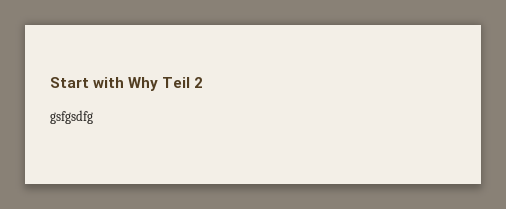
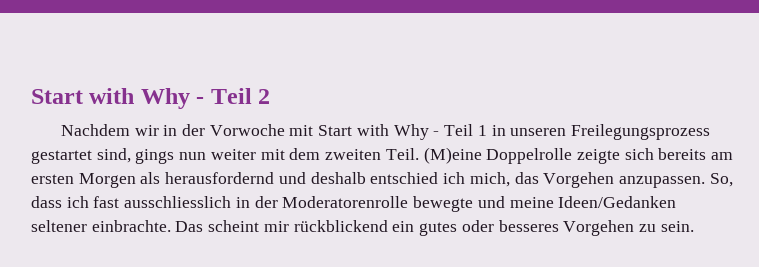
- Start with Why Teil 2
+ Start with Why - Teil 2
- gsfgsdfg
+ Nachdem wir in der Vorwoche mit Start with Why - Teil 1 in unseren Freilegungsprozess gestartet sind, gings nun weiter mit dem zweiten Teil. (M)eine Doppelrolle zeigte sich bereits am ersten Morgen als herausfordernd und deshalb entschied ich mich, das Vorgehen anzupassen. So, dass ich fast ausschliesslich in der Moderatorenrolle bewegte und meine Ideen/Gedanken seltener einbrachte. Das scheint mir rückblickend ein gutes oder besseres Vorgehen zu sein.

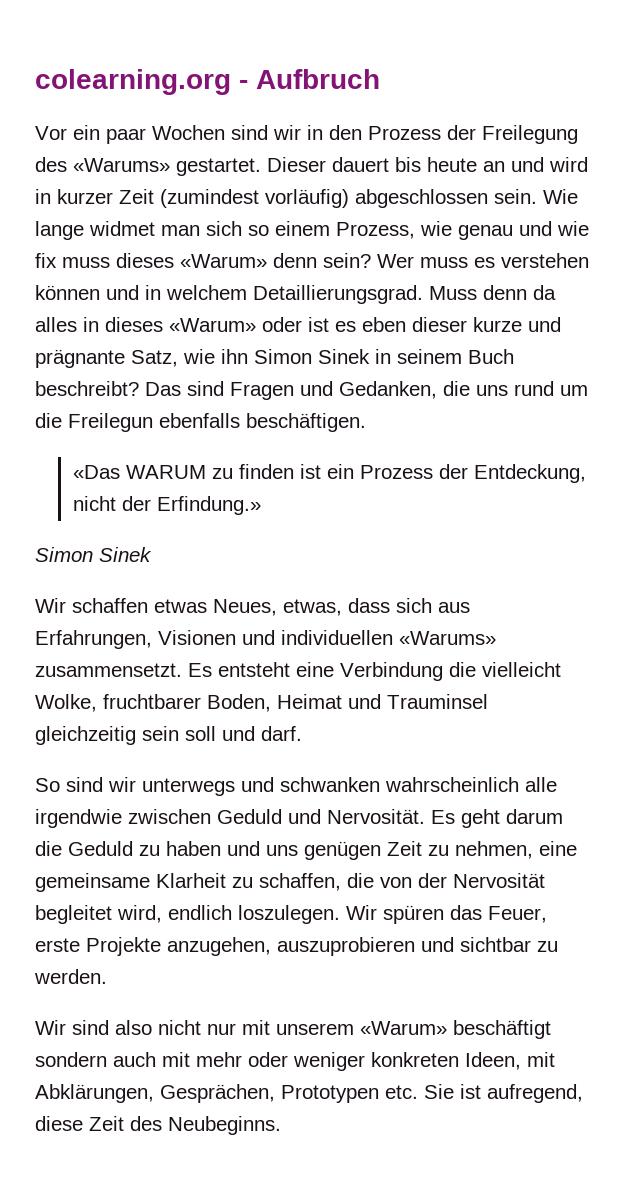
- Start with Why - Teil 2
- Nachdem wir in der Vorwoche mit Start with Why - Teil 1 in unseren Freilegungsprozess gestartet sind, gings nun weiter mit dem zweiten Teil. (M)eine Doppelrolle zeigte sich bereits am ersten Morgen als herausfordernd und deshalb entschied ich mich, das Vorgehen anzupassen. So, dass ich fast ausschliesslich in der Moderatorenrolle bewegte und meine Ideen/Gedanken seltener einbrachte. Das scheint mir rückblickend ein gutes oder besseres Vorgehen zu sein.
+ colearning.org - Aufbruch
+ Vor ein paar Wochen sind wir in den Prozess der Freilegung des «Warums» gestartet. Dieser dauert bis heute an und wird in kurzer Zeit (zumindest vorläufig) abgeschlossen sein. Wie lange widmet man sich so einem Prozess, wie genau und wie fix muss dieses «Warum» denn sein? Wer muss es verstehen können und in welchem Detaillierungsgrad. Muss denn da alles in dieses «Warum» oder ist es eben dieser kurze und prägnante Satz, wie ihn Simon Sinek in seinem Buch beschreibt? Das sind Fragen und Gedanken, die uns rund um die Freilegun ebenfalls beschäftigen.
+ «Das WARUM zu finden ist ein Prozess der Entdeckung, nicht der Erfindung.»
+ Simon Sinek
+ Wir schaffen etwas Neues, etwas, dass sich aus Erfahrungen, Visionen und individuellen «Warums» zusammensetzt. Es entsteht eine Verbindung die vielleicht Wolke, fruchtbarer Boden, Heimat und Trauminsel gleichzeitig sein soll und darf.
+ So sind wir unterwegs und schwanken wahrscheinlich alle irgendwie zwischen Geduld und Nervosität. Es geht darum die Geduld zu haben und uns genügen Zeit zu nehmen, eine gemeinsame Klarheit zu schaffen, die von der Nervosität begleitet wird, endlich loszulegen. Wir spüren das Feuer, erste Projekte anzugehen, auszuprobieren und sichtbar zu werden.
+ Wir sind also nicht nur mit unserem «Warum» beschäftigt sondern auch mit mehr oder weniger konkreten Ideen, mit Abklärungen, Gesprächen, Prototypen etc. Sie ist aufregend, diese Zeit des Neubeginns.

